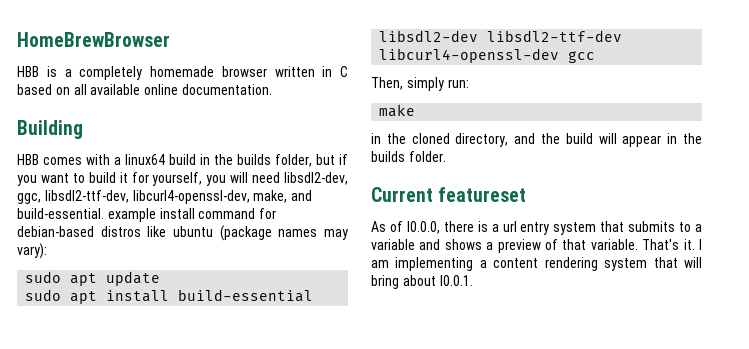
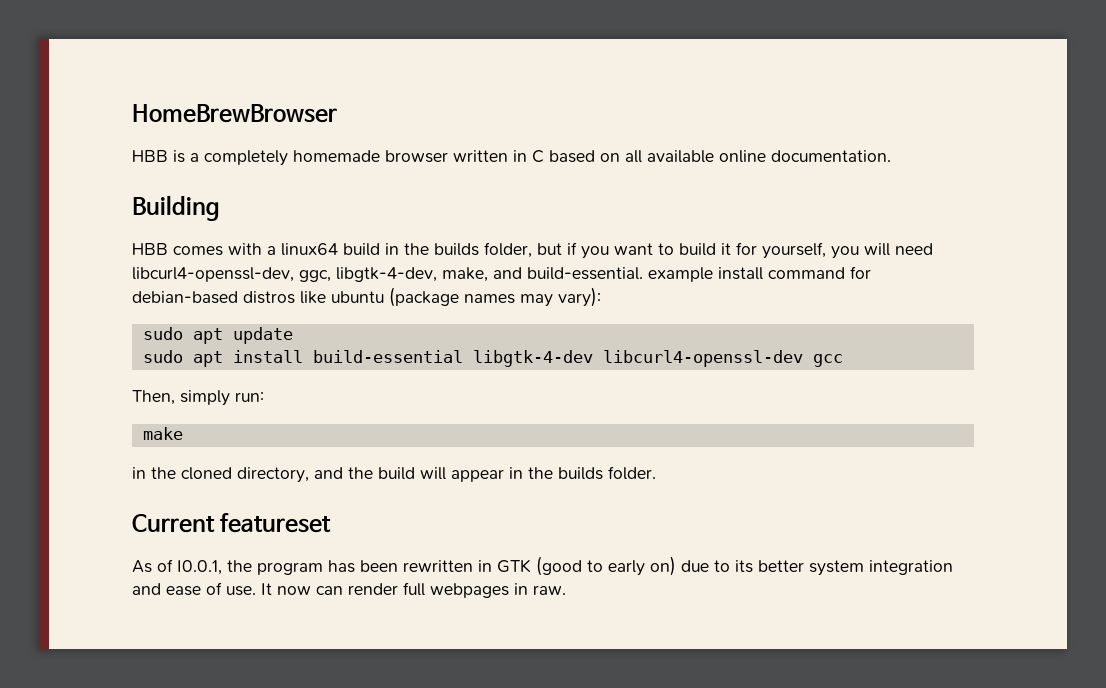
- HBB comes with a linux64 build in the builds folder, but if you want to build it for yourself, you will need libsdl2-dev, ggc, libsdl2-ttf-dev, libcurl4-openssl-dev, make, and build-essential. example install command for debian-based distros like ubuntu (package names may vary):
+ HBB comes with a linux64 build in the builds folder, but if you want to build it for yourself, you will need libcurl4-openssl-dev, ggc, libgtk-4-dev, make, and build-essential. example install command for debian-based distros like ubuntu (package names may vary):
- sudo apt install build-essential libsdl2-dev libsdl2-ttf-dev libcurl4-openssl-dev gcc
+ sudo apt install build-essential libgtk-4-dev libcurl4-openssl-dev gcc
- As of I0.0.0, there is a url entry system that submits to a variable and shows a preview of that variable. That's it. I am implementing a content rendering system that will bring about I0.0.1.
+ As of I0.0.1, the program has been rewritten in GTK (good to early on) due to its better system integration and ease of use. It now can render full webpages in raw.

